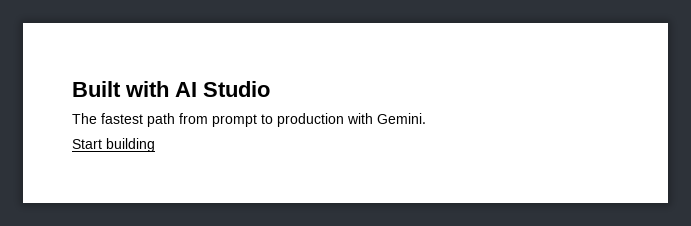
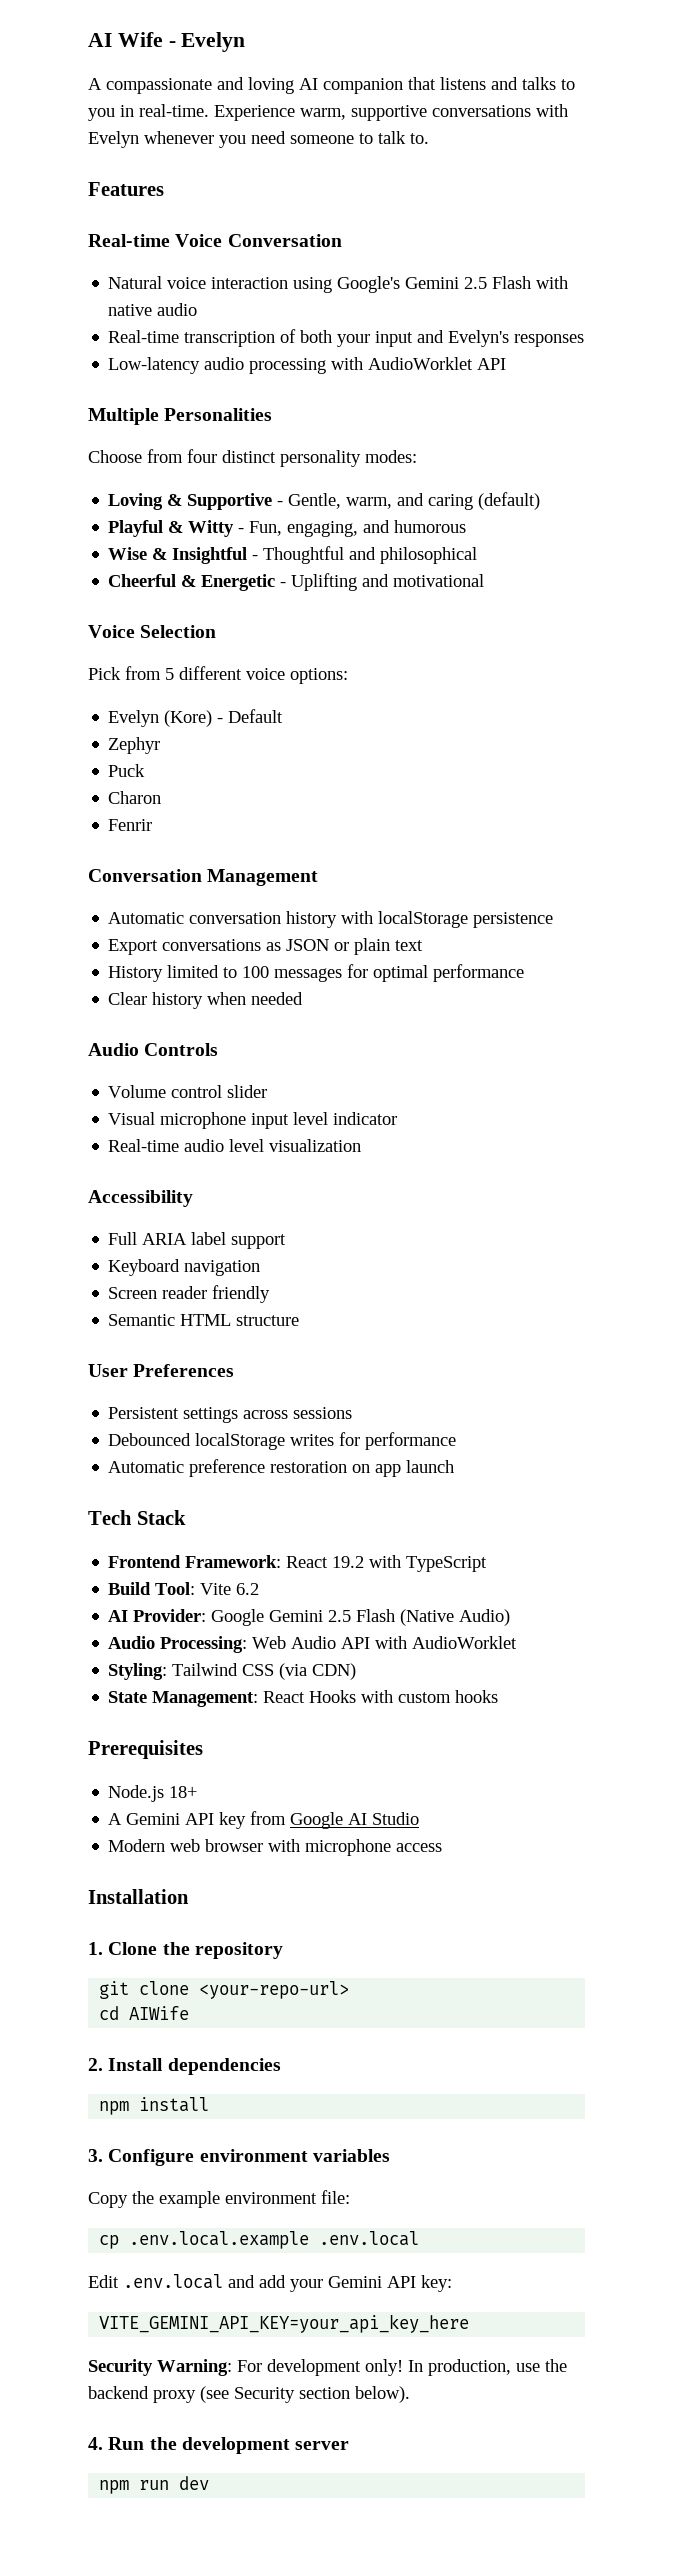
- Built with AI Studio
- The fastest path from prompt to production with Gemini.
- Start building
+ AI Wife - Evelyn
+ A compassionate and loving AI companion that listens and talks to you in real-time. Experience warm, supportive conversations with Evelyn whenever you need someone to talk to.
+ Features
+ Real-time Voice Conversation
+ Natural voice interaction using Google's Gemini 2.5 Flash with native audio
+ Real-time transcription of both your input and Evelyn's responses
+ Low-latency audio processing with AudioWorklet API
+ Multiple Personalities
+ Choose from four distinct personality modes:
+ Loving & Supportive - Gentle, warm, and caring (default)
+ Playful & Witty - Fun, engaging, and humorous
+ Wise & Insightful - Thoughtful and philosophical
+ Cheerful & Energetic - Uplifting and motivational
+ Voice Selection
+ Pick from 5 different voice options:
+ Evelyn (Kore) - Default
+ Zephyr
+ Puck
+ Charon
+ Fenrir
+ Conversation Management
+ Automatic conversation history with localStorage persistence
+ Export conversations as JSON or plain text
+ History limited to 100 messages for optimal performance
+ Clear history when needed
+ Audio Controls
+ Volume control slider
+ Visual microphone input level indicator
+ Real-time audio level visualization
+ Accessibility
+ Full ARIA label support
+ Keyboard navigation
+ Screen reader friendly
+ Semantic HTML structure
+ User Preferences
+ Persistent settings across sessions
+ Debounced localStorage writes for performance
+ Automatic preference restoration on app launch
+ Tech Stack
+ Frontend Framework: React 19.2 with TypeScript
+ Build Tool: Vite 6.2
+ AI Provider: Google Gemini 2.5 Flash (Native Audio)
+ Audio Processing: Web Audio API with AudioWorklet
+ Styling: Tailwind CSS (via CDN)
+ State Management: React Hooks with custom hooks
+ Prerequisites
+ Node.js 18+
+ A Gemini API key from Google AI Studio
+ Modern web browser with microphone access
+ Installation
+ 1. Clone the repository
+ git clone <your-repo-url>
+ cd AIWife
+ 2. Install dependencies
+ npm install
+ 3. Configure environment variables
+ Copy the example environment file:
+ cp .env.local.example .env.local
+ Edit .env.local and add your Gemini API key:
+ VITE_GEMINI_API_KEY=your_api_key_here
+ Security Warning: For development only! In production, use the backend proxy (see Security section below).
+ 4. Run the development server
+ npm run dev

